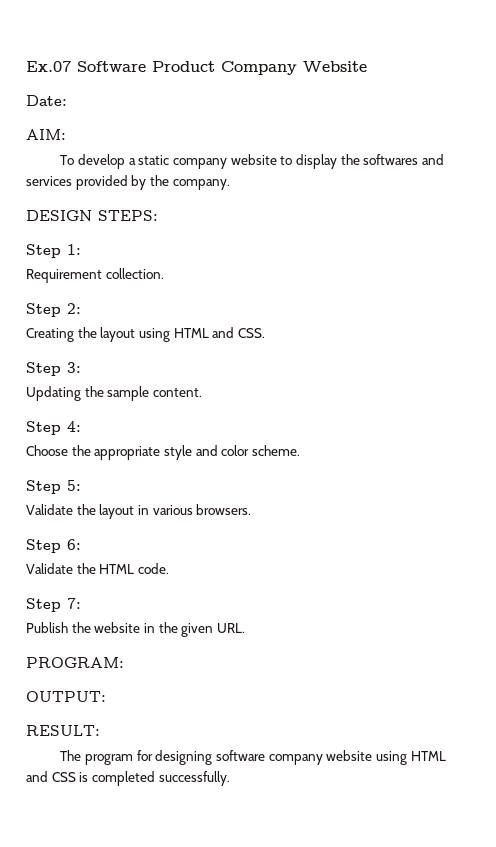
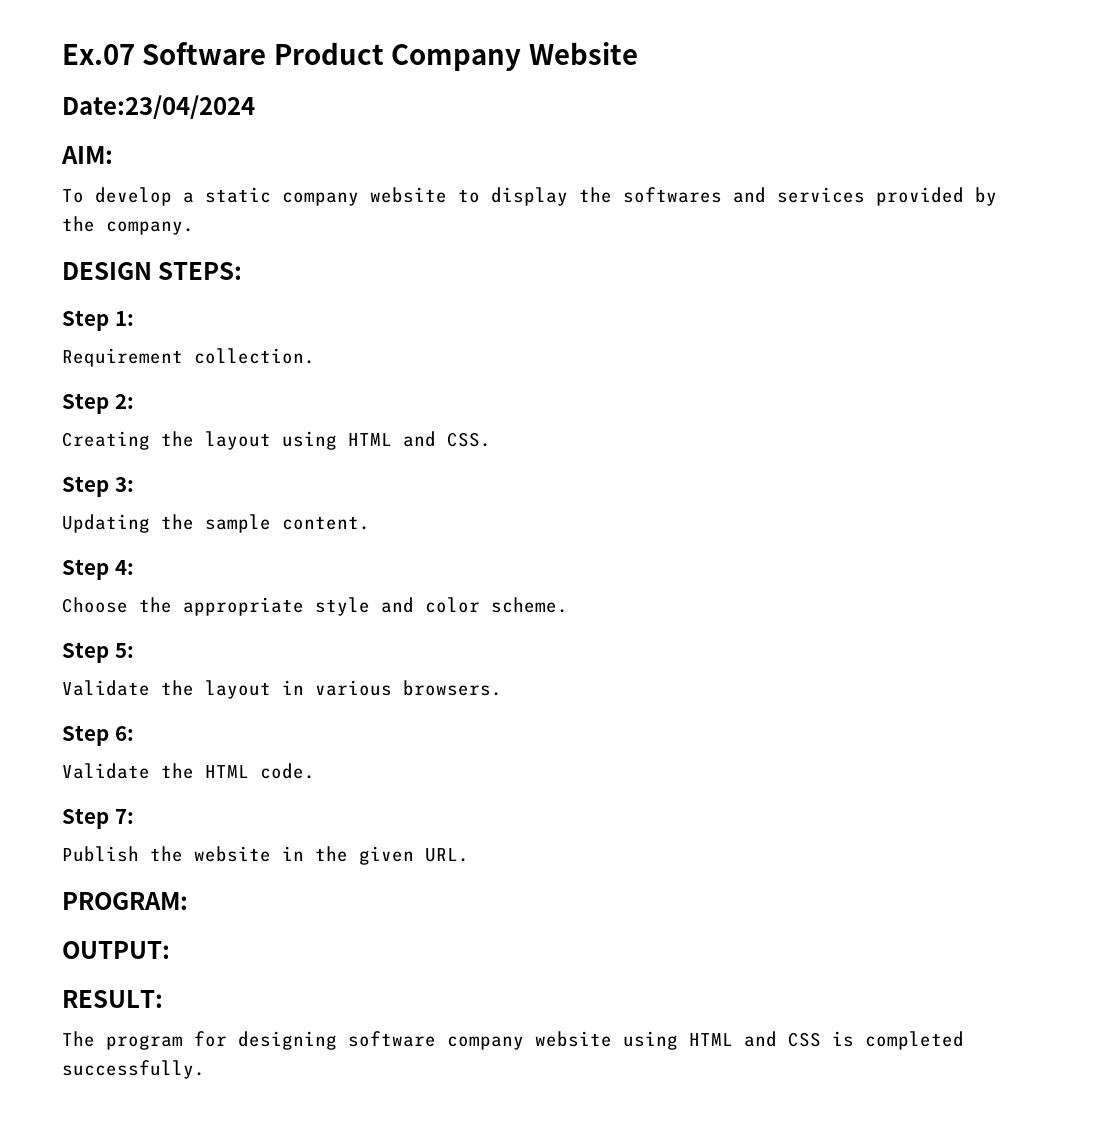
- Date:
+ Date:23/04/2024

